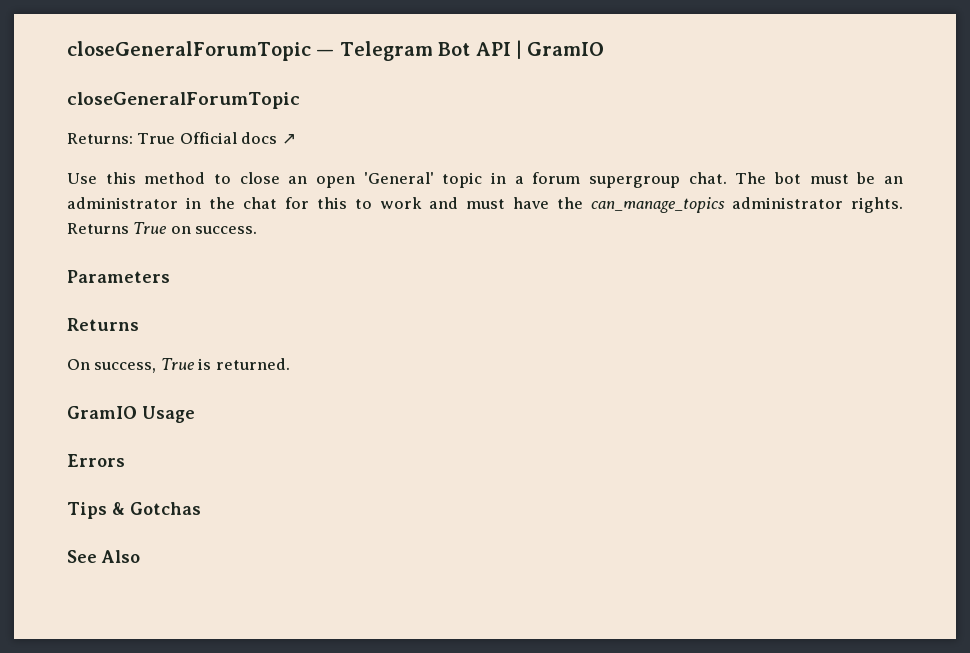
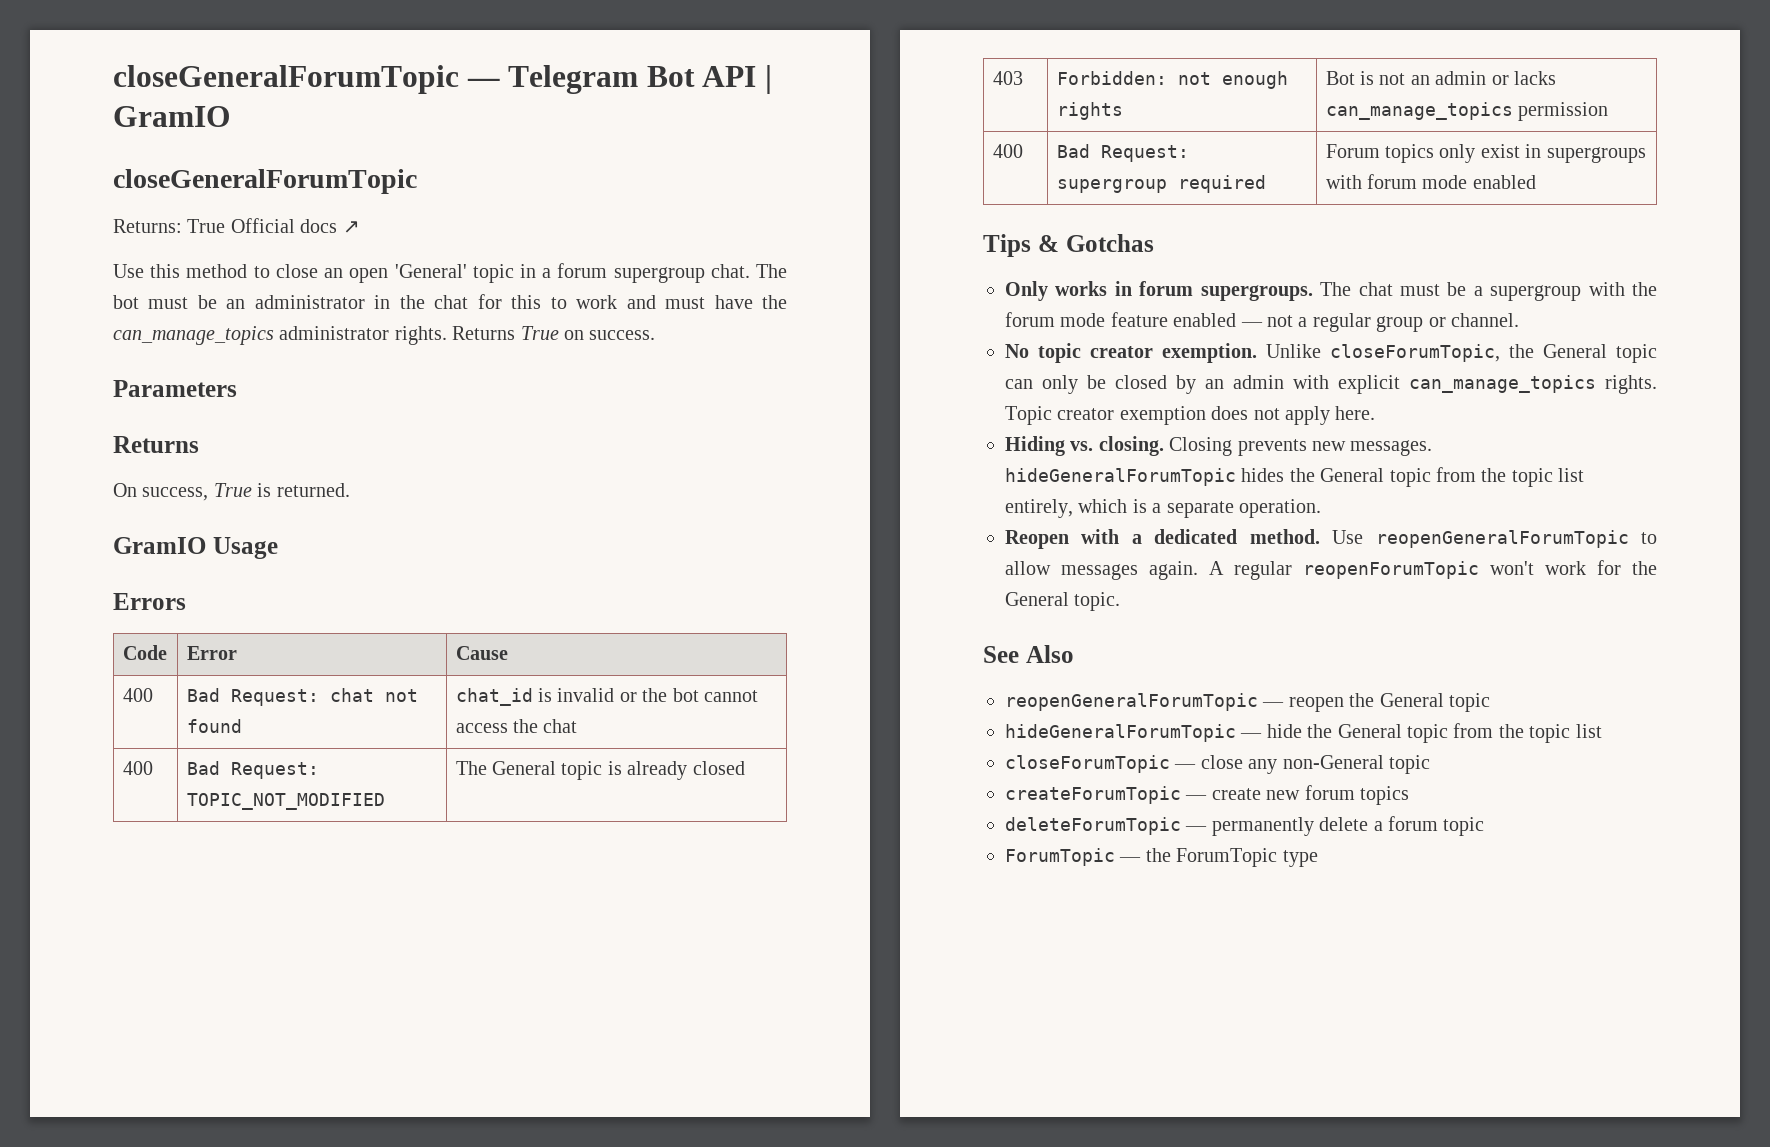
+ Code | Error | Cause
+ 400 | Bad Request: chat not found | chat_id is invalid or the bot cannot access the chat
+ 400 | Bad Request: TOPIC_NOT_MODIFIED | The General topic is already closed
+ 403 | Forbidden: not enough rights | Bot is not an admin or lacks can_manage_topics permission
+ 400 | Bad Request: supergroup required | Forum topics only exist in supergroups with forum mode enabled
  Tips & Gotchas
+ Only works in forum supergroups. The chat must be a supergroup with the forum mode feature enabled — not a regular group or channel.
+ No topic creator exemption. Unlike closeForumTopic, the General topic can only be closed by an admin with explicit can_manage_topics rights. Topic creator exemption does not apply here.
+ Hiding vs. closing. Closing prevents new messages. hideGeneralForumTopic hides the General topic from the topic list entirely, which is a separate operation.
+ Reopen with a dedicated method. Use reopenGeneralForumTopic to allow messages again. A regular reopenForumTopic won't work for the General topic.
  See Also
+ reopenGeneralForumTopic — reopen the General topic
+ hideGeneralForumTopic — hide the General topic from the topic list
+ closeForumTopic — close any non-General topic
+ createForumTopic — create new forum topics
+ deleteForumTopic — permanently delete a forum topic
+ ForumTopic — the ForumTopic type

